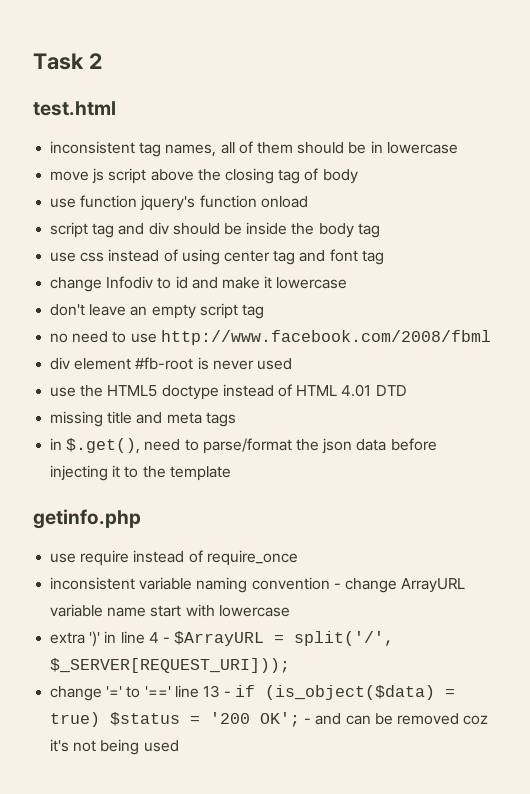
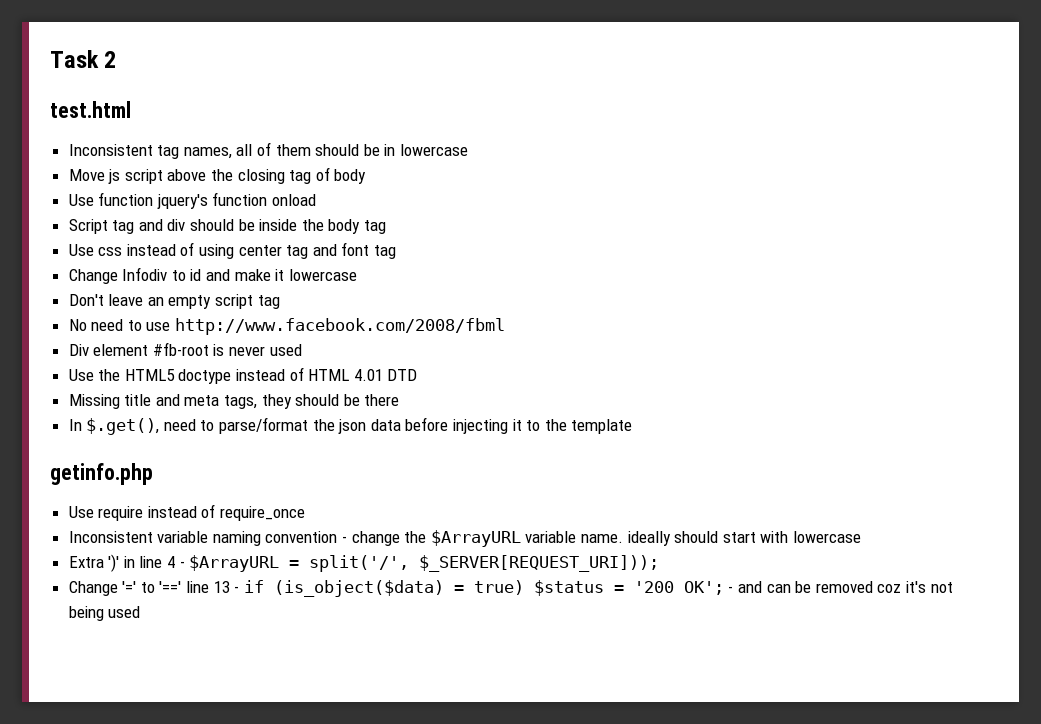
- inconsistent tag names, all of them should be in lowercase
+ Inconsistent tag names, all of them should be in lowercase
- move js script above the closing tag of body
+ Move js script above the closing tag of body
- use function jquery's function onload
+ Use function jquery's function onload
- script tag and div should be inside the body tag
+ Script tag and div should be inside the body tag
- use css instead of using center tag and font tag
+ Use css instead of using center tag and font tag
- change Infodiv to id and make it lowercase
+ Change Infodiv to id and make it lowercase
- don't leave an empty script tag
+ Don't leave an empty script tag
- no need to use http://www.facebook.com/2008/fbml
+ No need to use http://www.facebook.com/2008/fbml
- div element #fb-root is never used
+ Div element #fb-root is never used
- use the HTML5 doctype instead of HTML 4.01 DTD
+ Use the HTML5 doctype instead of HTML 4.01 DTD
- missing title and meta tags
- in $.get(), need to parse/format the json data before injecting it to the template
+ Missing title and meta tags, they should be there
+ In $.get(), need to parse/format the json data before injecting it to the template
- use require instead of require_once
+ Use require instead of require_once
- inconsistent variable naming convention - change ArrayURL variable name start with lowercase
+ Inconsistent variable naming convention - change the $ArrayURL variable name. ideally should start with lowercase
- extra ')' in line 4 - $ArrayURL = split('/', $_SERVER[REQUEST_URI]));
+ Extra ')' in line 4 - $ArrayURL = split('/', $_SERVER[REQUEST_URI]));
- change '=' to '==' line 13 - if (is_object($data) = true) $status = '200 OK'; - and can be removed coz it's not being used
+ Change '=' to '==' line 13 - if (is_object($data) = true) $status = '200 OK'; - and can be removed coz it's not being used

